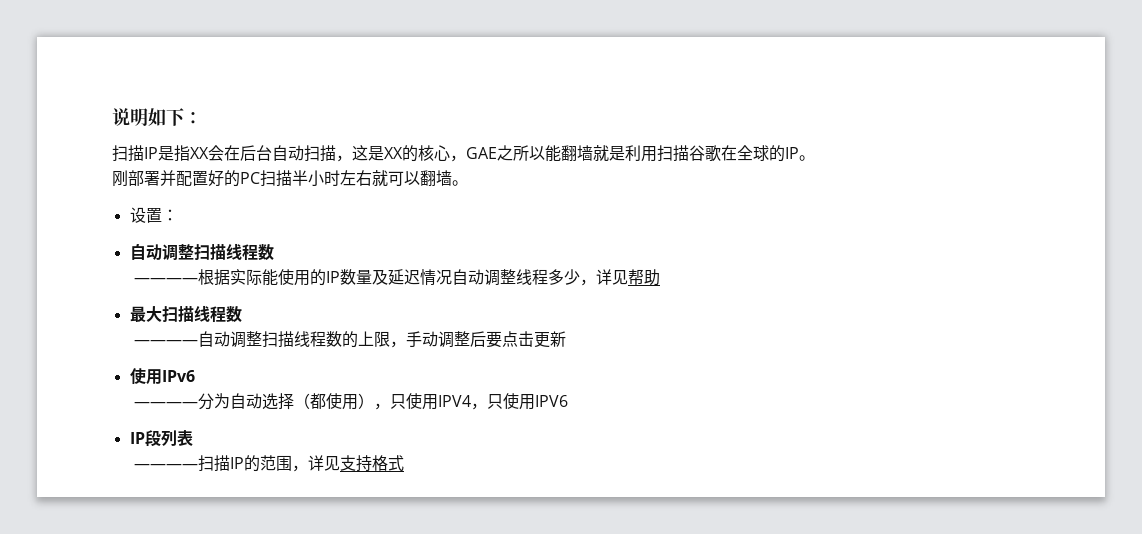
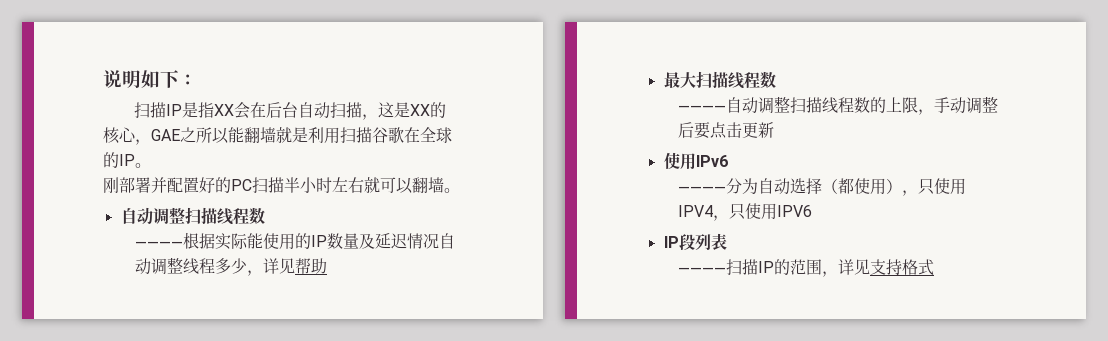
- 设置：

